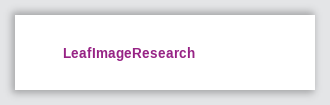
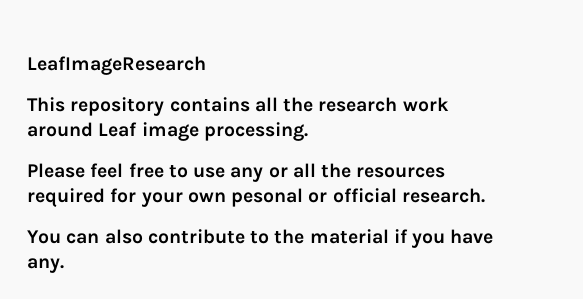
+ This repository contains all the research work around Leaf image processing.
+ Please feel free to use any or all the resources required for your own pesonal or official research.
+ You can also contribute to the material if you have any.

